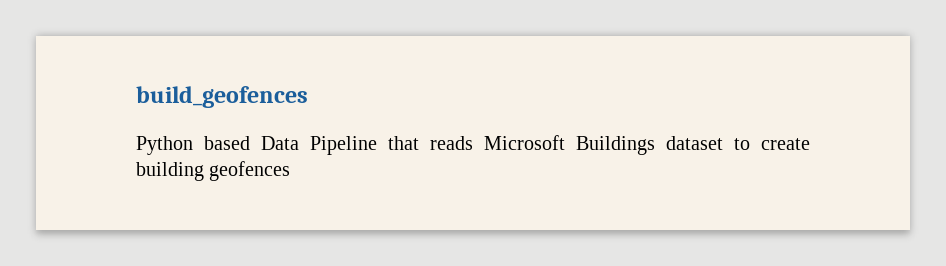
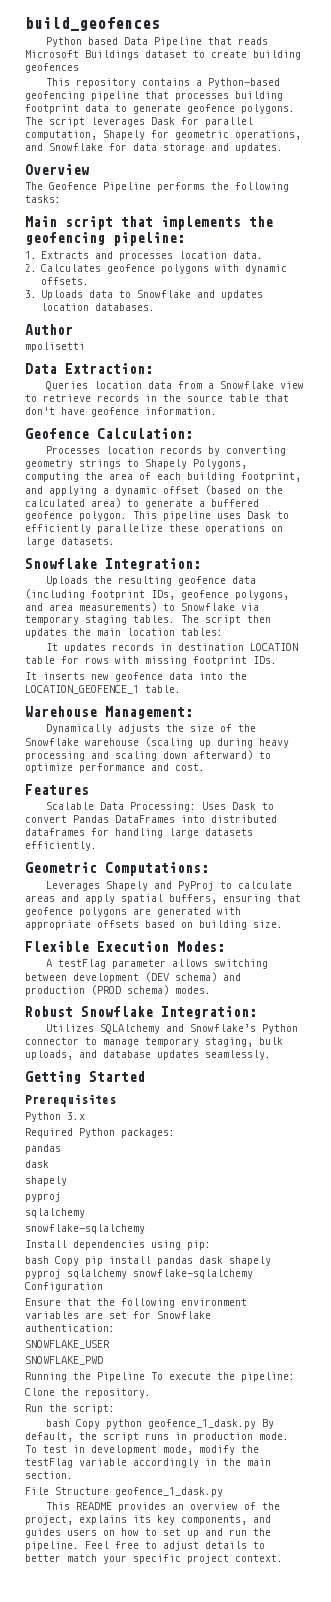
+ This repository contains a Python-based geofencing pipeline that processes building footprint data to generate geofence polygons. The script leverages Dask for parallel computation, Shapely for geometric operations, and Snowflake for data storage and updates.
+ Overview
+ The Geofence Pipeline performs the following tasks:
+ Main script that implements the geofencing pipeline:
+ 1. Extracts and processes location data.
+ 2. Calculates geofence polygons with dynamic offsets.
+ 3. Uploads data to Snowflake and updates location databases.
+ Author
+ mpolisetti
+ Data Extraction:
+ Queries location data from a Snowflake view to retrieve records in the source table that don't have geofence information.
+ Geofence Calculation:
+ Processes location records by converting geometry strings to Shapely Polygons, computing the area of each building footprint, and applying a dynamic offset (based on the calculated area) to generate a buffered geofence polygon. This pipeline uses Dask to efficiently parallelize these operations on large datasets.
+ Snowflake Integration:
+ Uploads the resulting geofence data (including footprint IDs, geofence polygons, and area measurements) to Snowflake via temporary staging tables. The script then updates the main location tables:
+ It updates records in destination LOCATION table for rows with missing footprint IDs.
+ It inserts new geofence data into the LOCATION_GEOFENCE_1 table.
+ Warehouse Management:
+ Dynamically adjusts the size of the Snowflake warehouse (scaling up during heavy processing and scaling down afterward) to optimize performance and cost.
+ Features
+ Scalable Data Processing: Uses Dask to convert Pandas DataFrames into distributed dataframes for handling large datasets efficiently.
+ Geometric Computations:
+ Leverages Shapely and PyProj to calculate areas and apply spatial buffers, ensuring that geofence polygons are generated with appropriate offsets based on building size.
+ Flexible Execution Modes:
+ A testFlag parameter allows switching between development (DEV schema) and production (PROD schema) modes.
+ Robust Snowflake Integration:
+ Utilizes SQLAlchemy and Snowflake’s Python connector to manage temporary staging, bulk uploads, and database updates seamlessly.
+ Getting Started
+ Prerequisites
+ Python 3.x
+ Required Python packages:
+ pandas
+ dask
+ shapely
+ pyproj
+ sqlalchemy
+ snowflake-sqlalchemy
+ Install dependencies using pip:
+ bash Copy pip install pandas dask shapely pyproj sqlalchemy snowflake-sqlalchemy Configuration
+ Ensure that the following environment variables are set for Snowflake authentication:
+ SNOWFLAKE_USER
+ SNOWFLAKE_PWD
+ Running the Pipeline To execute the pipeline:
+ Clone the repository.
+ Run the script:
+ bash Copy python geofence_1_dask.py By default, the script runs in production mode. To test in development mode, modify the testFlag variable accordingly in the main section.
+ File Structure geofence_1_dask.py
+ This README provides an overview of the project, explains its key components, and guides users on how to set up and run the pipeline. Feel free to adjust details to better match your specific project context.

